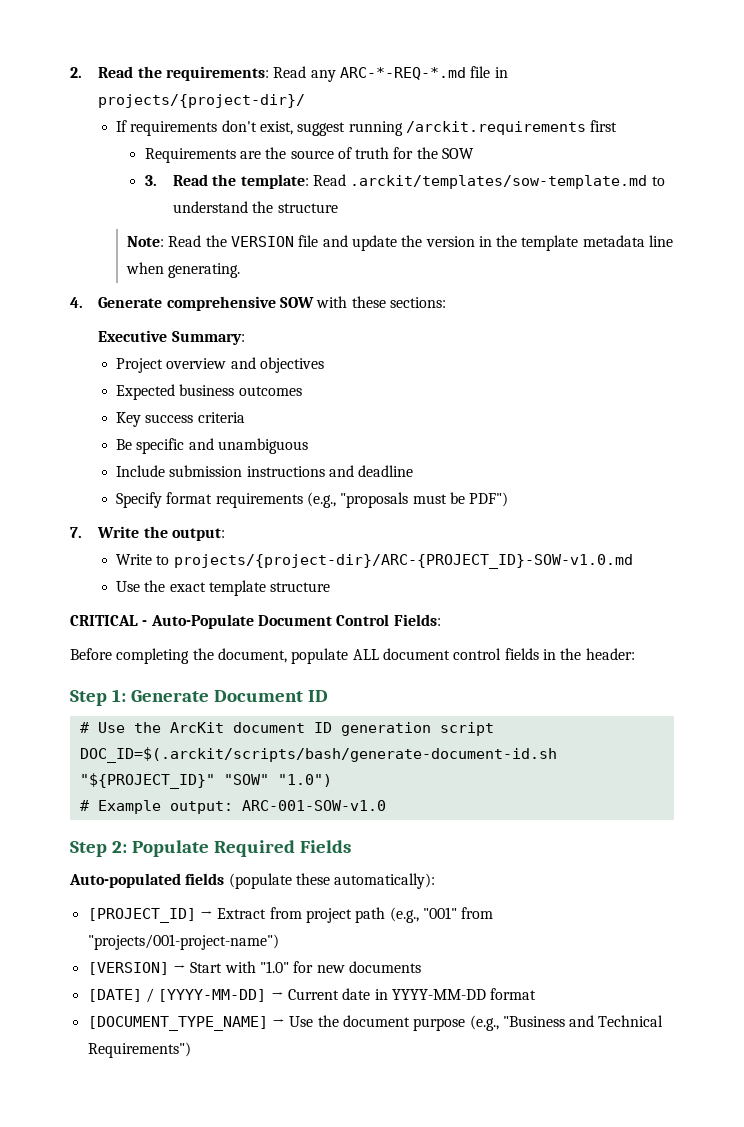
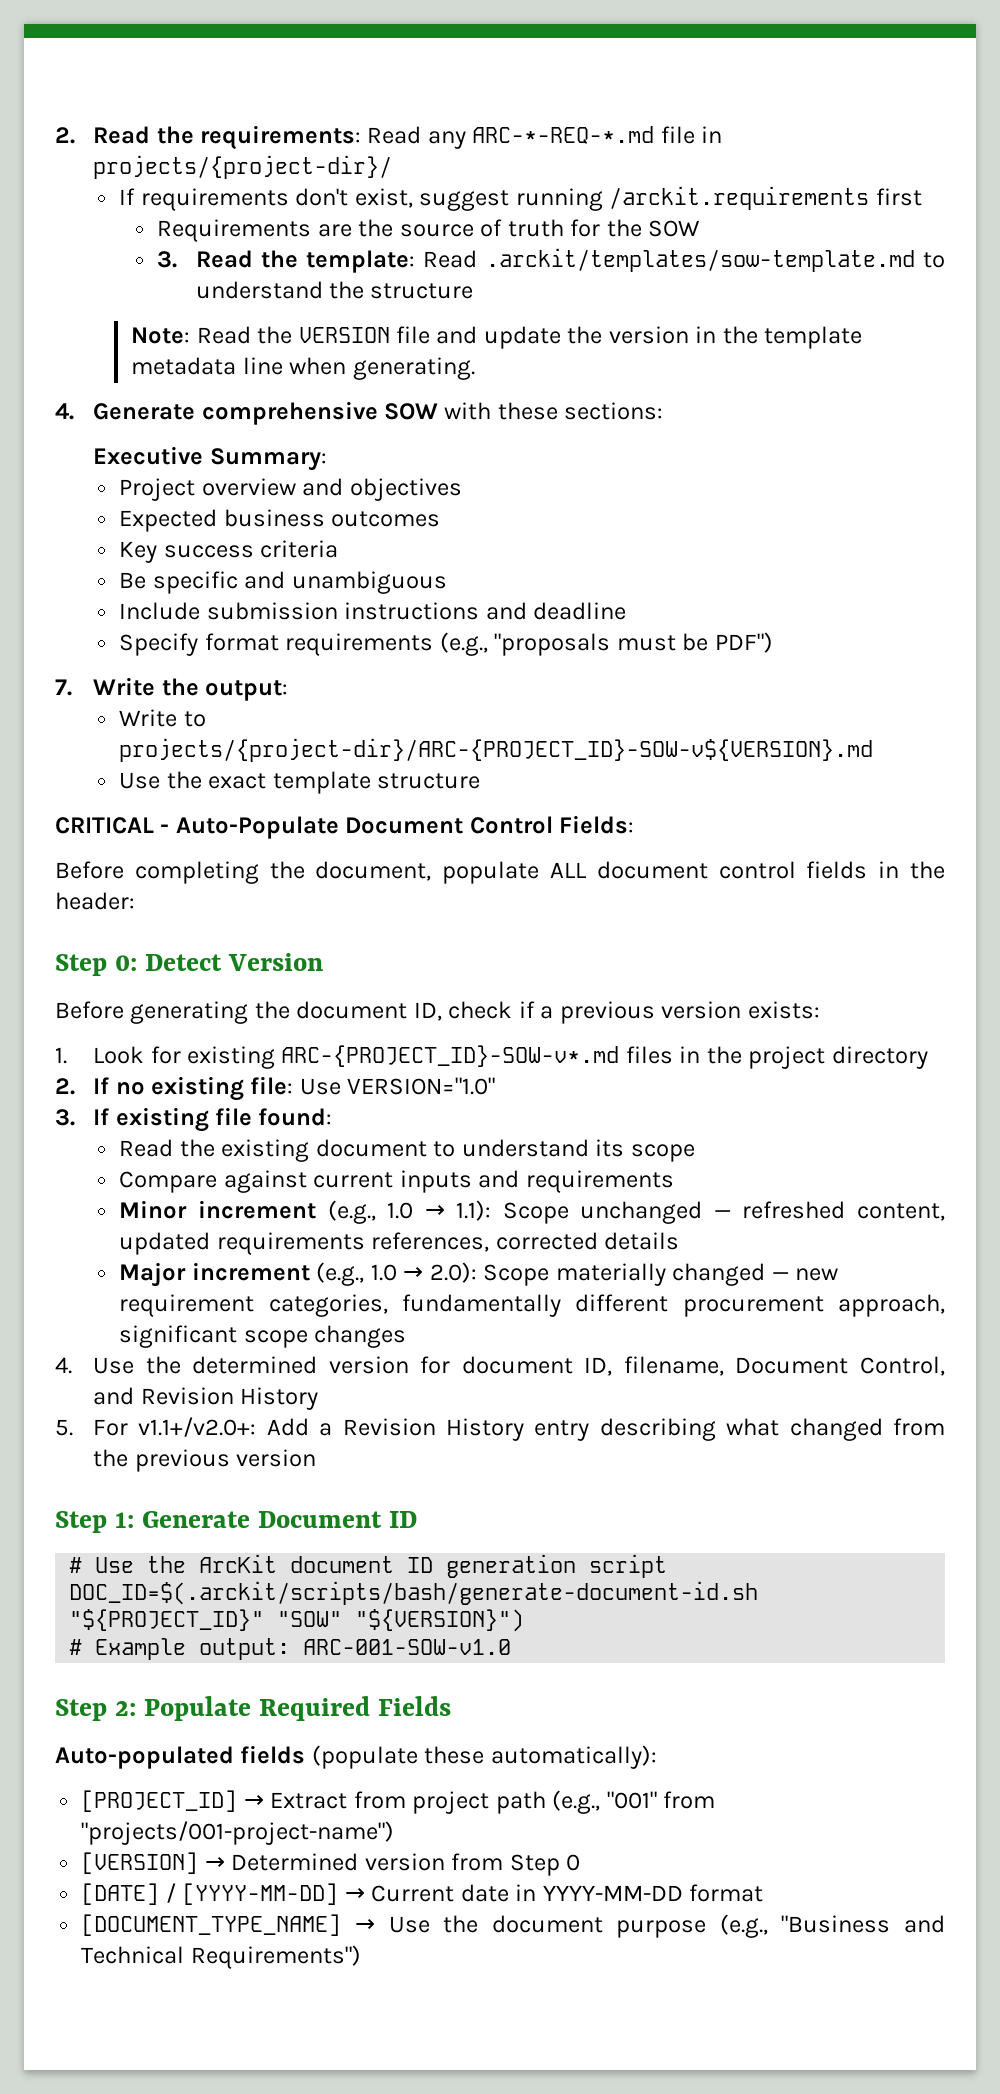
- Write to projects/{project-dir}/ARC-{PROJECT_ID}-SOW-v1.0.md
+ Write to projects/{project-dir}/ARC-{PROJECT_ID}-SOW-v${VERSION}.md
+ Step 0: Detect Version
+ Before generating the document ID, check if a previous version exists:
+ 1. Look for existing ARC-{PROJECT_ID}-SOW-v*.md files in the project directory
+ 2. If no existing file: Use VERSION="1.0"
+ 3. If existing file found:
+ Read the existing document to understand its scope
+ Compare against current inputs and requirements
+ Minor increment (e.g., 1.0 → 1.1): Scope unchanged — refreshed content, updated requirements references, corrected details
+ Major increment (e.g., 1.0 → 2.0): Scope materially changed — new requirement categories, fundamentally different procurement approach, significant scope changes
+ 4. Use the determined version for document ID, filename, Document Control, and Revision History
+ 5. For v1.1+/v2.0+: Add a Revision History entry describing what changed from the previous version
- DOC_ID=$(.arckit/scripts/bash/generate-document-id.sh "${PROJECT_ID}" "SOW" "1.0")
+ DOC_ID=$(.arckit/scripts/bash/generate-document-id.sh "${PROJECT_ID}" "SOW" "${VERSION}")
- [VERSION] → Start with "1.0" for new documents
+ [VERSION] → Determined version from Step 0

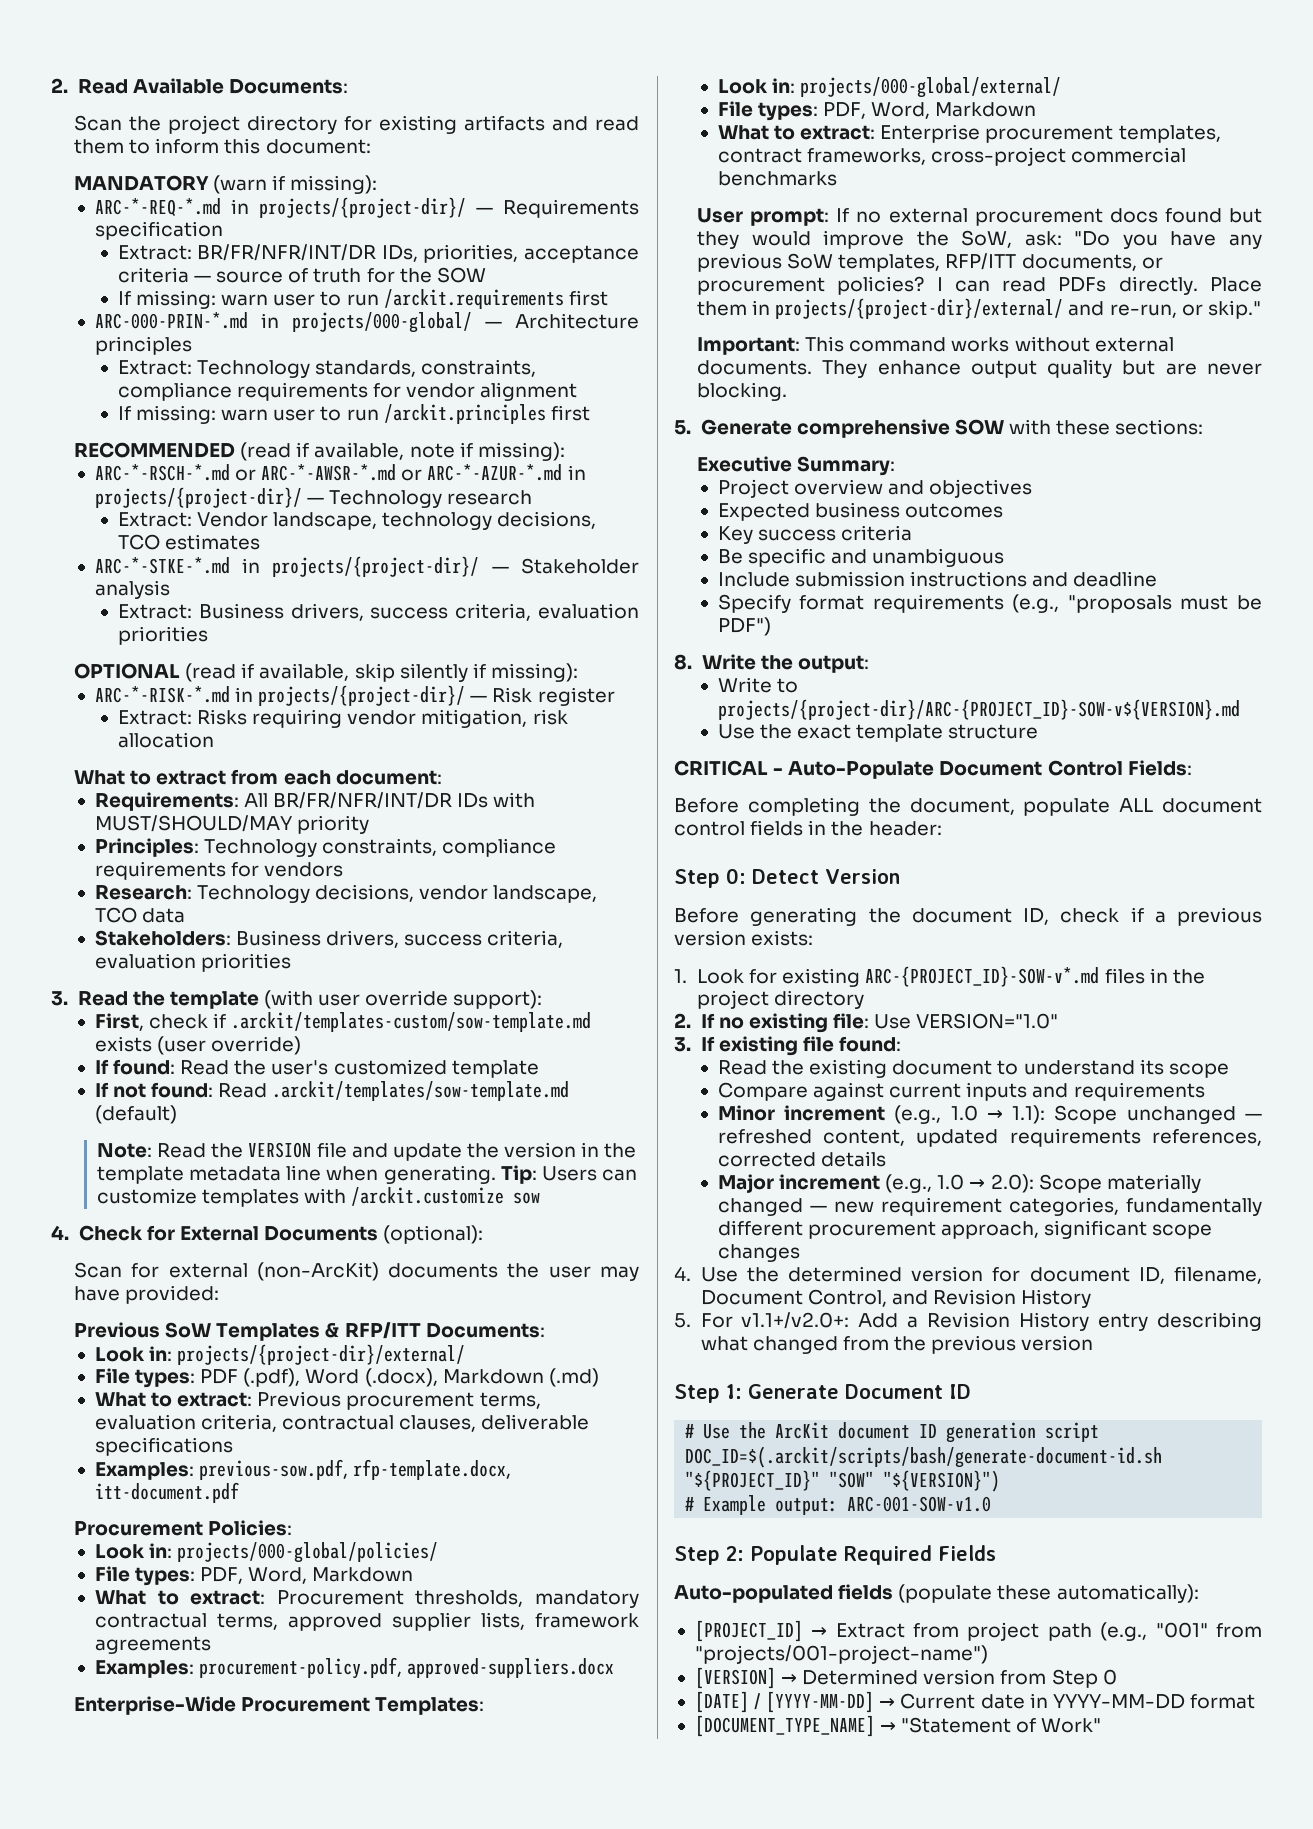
- 2. Read the requirements: Read any ARC-*-REQ-*.md file in projects/{project-dir}/
- If requirements don't exist, suggest running /arckit.requirements first
- Requirements are the source of truth for the SOW
+ 2. Read Available Documents:
+ Scan the project directory for existing artifacts and read them to inform this document:
+ MANDATORY (warn if missing):
+ ARC-*-REQ-*.md in projects/{project-dir}/ — Requirements specification
+ Extract: BR/FR/NFR/INT/DR IDs, priorities, acceptance criteria — source of truth for the SOW
- 3. Read the template: Read .arckit/templates/sow-template.md to understand the structure
+ If missing: warn user to run /arckit.requirements first
+ ARC-000-PRIN-*.md in projects/000-global/ — Architecture principles
+ Extract: Technology standards, constraints, compliance requirements for vendor alignment
+ If missing: warn user to run /arckit.principles first
+ RECOMMENDED (read if available, note if missing):
+ ARC-*-RSCH-*.md or ARC-*-AWSR-*.md or ARC-*-AZUR-*.md in projects/{project-dir}/ — Technology research
+ Extract: Vendor landscape, technology decisions, TCO estimates
+ ARC-*-STKE-*.md in projects/{project-dir}/ — Stakeholder analysis
+ Extract: Business drivers, success criteria, evaluation priorities
+ OPTIONAL (read if available, skip silently if missing):
+ ARC-*-RISK-*.md in projects/{project-dir}/ — Risk register
+ Extract: Risks requiring vendor mitigation, risk allocation
+ What to extract from each document:
+ Requirements: All BR/FR/NFR/INT/DR IDs with MUST/SHOULD/MAY priority
+ Principles: Technology constraints, compliance requirements for vendors
+ Research: Technology decisions, vendor landscape, TCO data
+ Stakeholders: Business drivers, success criteria, evaluation priorities
+ 3. Read the template (with user override support):
+ First, check if .arckit/templates-custom/sow-template.md exists (user override)
+ If found: Read the user's customized template
+ If not found: Read .arckit/templates/sow-template.md (default)
- Note: Read the VERSION file and update the version in the template metadata line when generating.
- 4. Generate comprehensive SOW with these sections:
+ Note: Read the VERSION file and update the version in the template metadata line when generating. Tip: Users can customize templates with /arckit.customize sow
+ 4. Check for External Documents (optional):
+ Scan for external (non-ArcKit) documents the user may have provided:
+ Previous SoW Templates & RFP/ITT Documents:
+ Look in: projects/{project-dir}/external/
+ File types: PDF (.pdf), Word (.docx), Markdown (.md)
+ What to extract: Previous procurement terms, evaluation criteria, contractual clauses, deliverable specifications
+ Examples: previous-sow.pdf, rfp-template.docx, itt-document.pdf
+ Procurement Policies:
+ Look in: projects/000-global/policies/
+ File types: PDF, Word, Markdown
+ What to extract: Procurement thresholds, mandatory contractual terms, approved supplier lists, framework agreements
+ Examples: procurement-policy.pdf, approved-suppliers.docx
+ Enterprise-Wide Procurement Templates:
+ Look in: projects/000-global/external/
+ File types: PDF, Word, Markdown
+ What to extract: Enterprise procurement templates, contract frameworks, cross-project commercial benchmarks
+ User prompt: If no external procurement docs found but they would improve the SoW, ask: "Do you have any previous SoW templates, RFP/ITT documents, or procurement policies? I can read PDFs directly. Place them in projects/{project-dir}/external/ and re-run, or skip."
+ Important: This command works without external documents. They enhance output quality but are never blocking.
+ 5. Generate comprehensive SOW with these sections:
- 7. Write the output:
+ 8. Write the output:
- [DOCUMENT_TYPE_NAME] → Use the document purpose (e.g., "Business and Technical Requirements")
+ [DOCUMENT_TYPE_NAME] → "Statement of Work"

